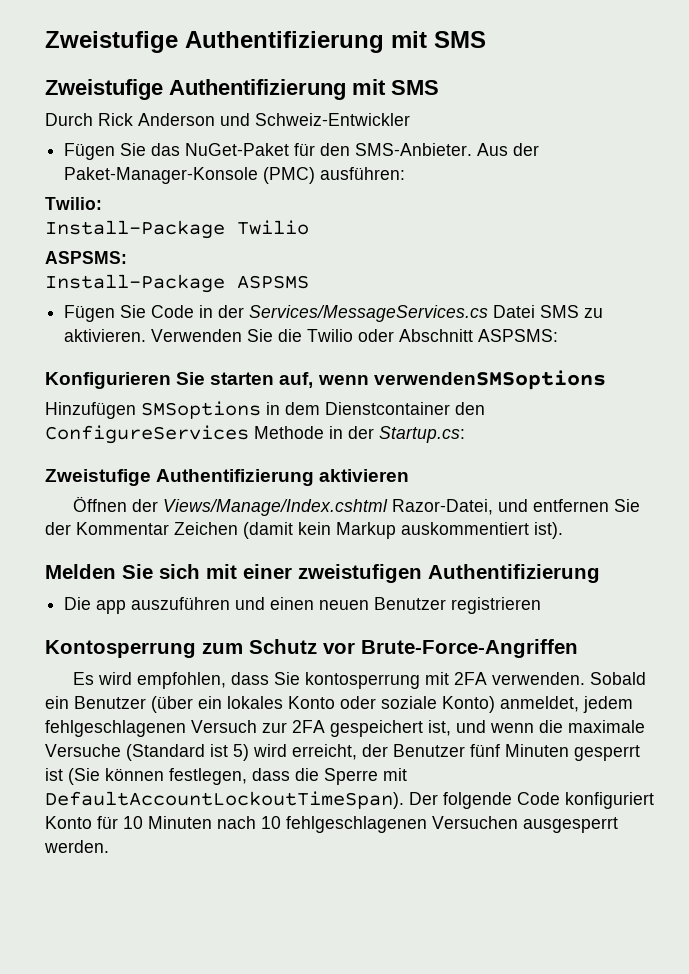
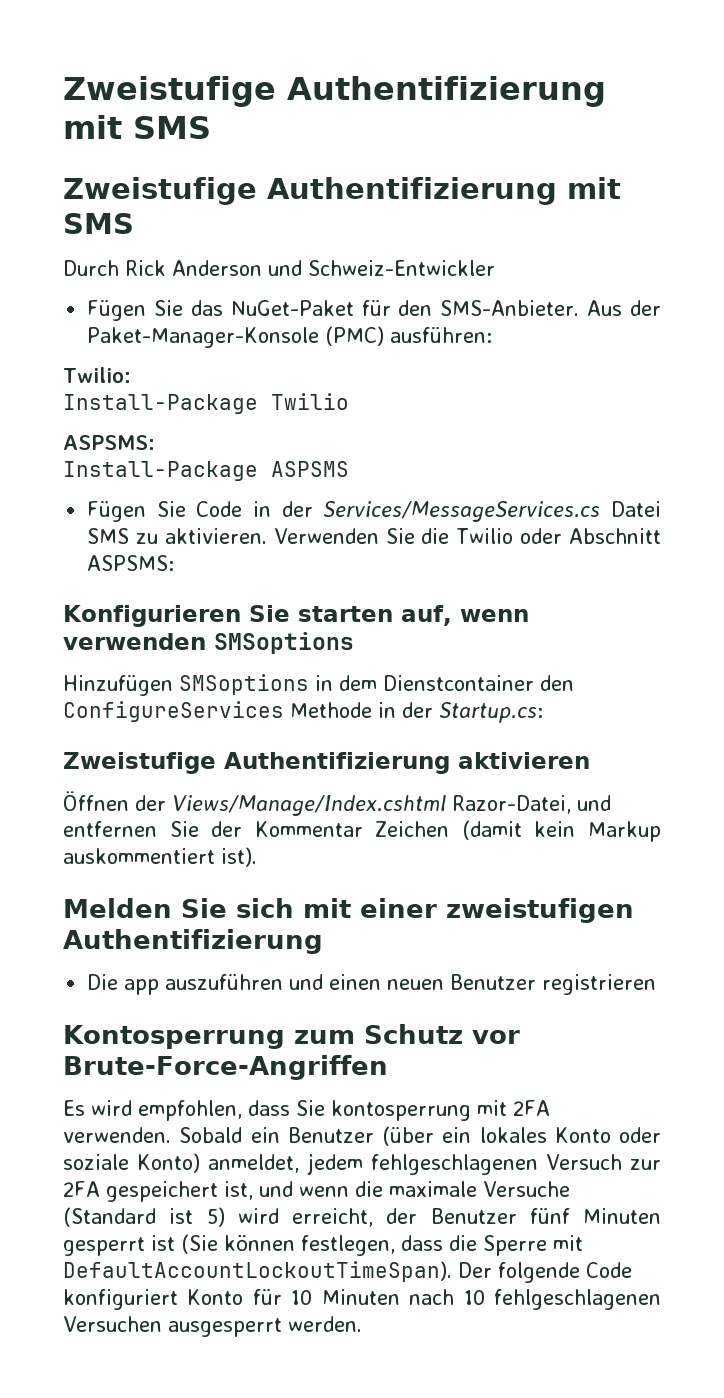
- Konfigurieren Sie starten auf, wenn verwendenSMSoptions
+ Konfigurieren Sie starten auf, wenn verwenden SMSoptions

